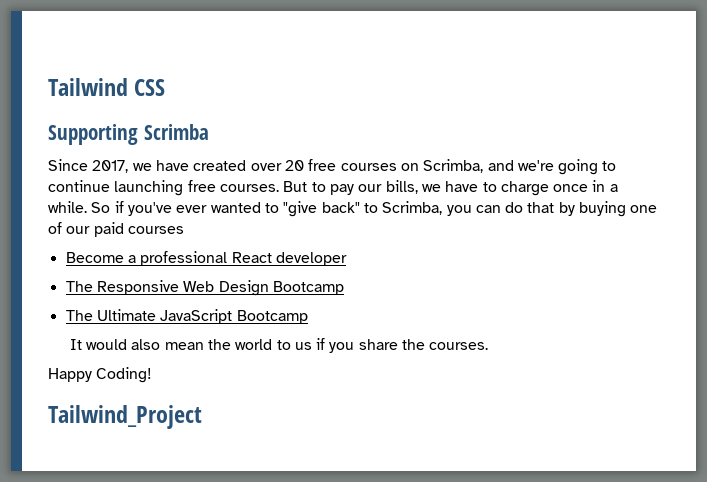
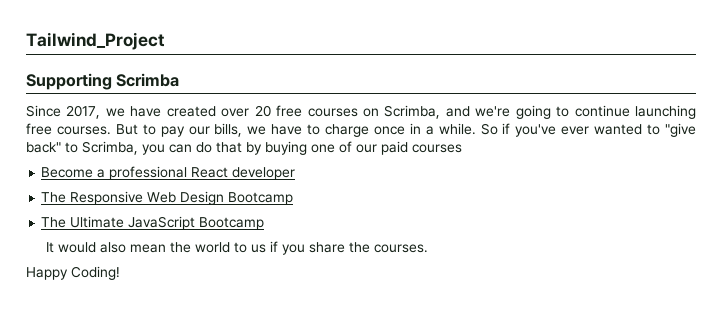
- Tailwind CSS
+ Tailwind_Project
- Tailwind_Project

